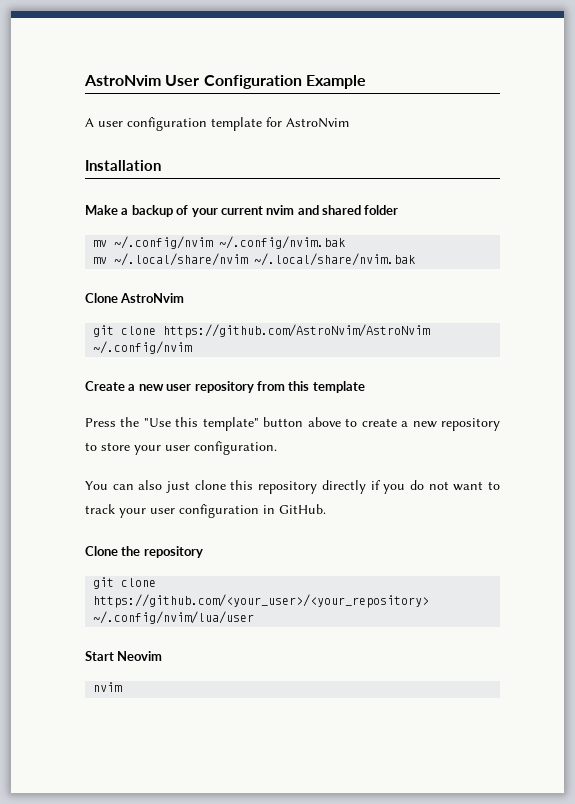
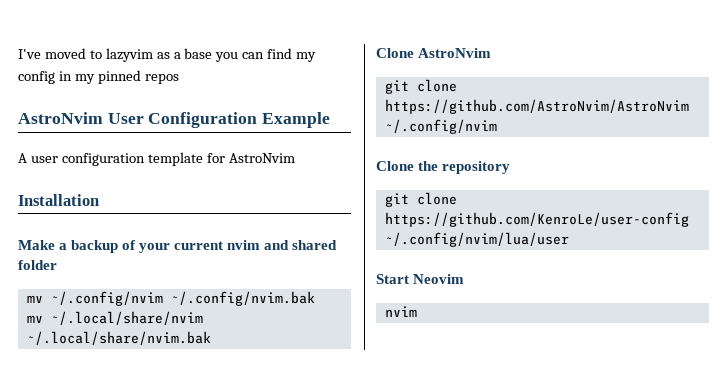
+ I've moved to lazyvim as a base you can find my config in my pinned repos
- Create a new user repository from this template
- Press the "Use this template" button above to create a new repository to store your user configuration.
- You can also just clone this repository directly if you do not want to track your user configuration in GitHub.
- git clone https://github.com/<your_user>/<your_repository> ~/.config/nvim/lua/user
+ git clone https://github.com/KenroLe/user-config ~/.config/nvim/lua/user

